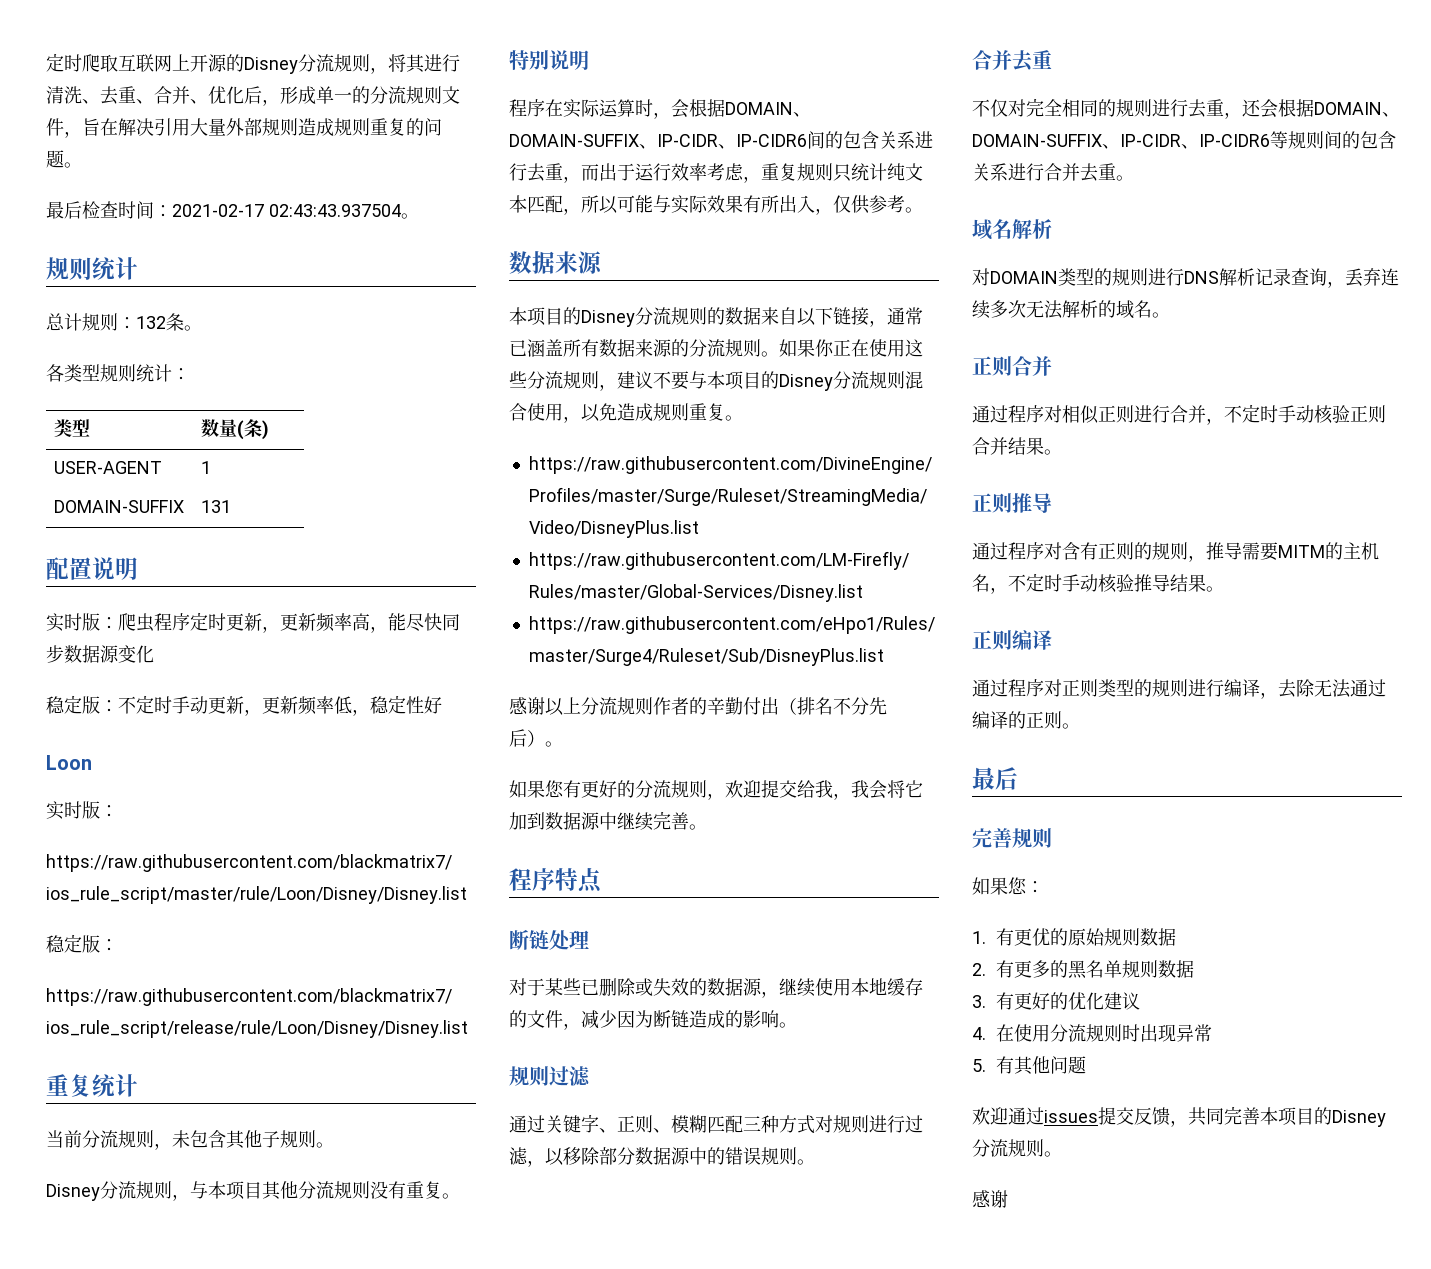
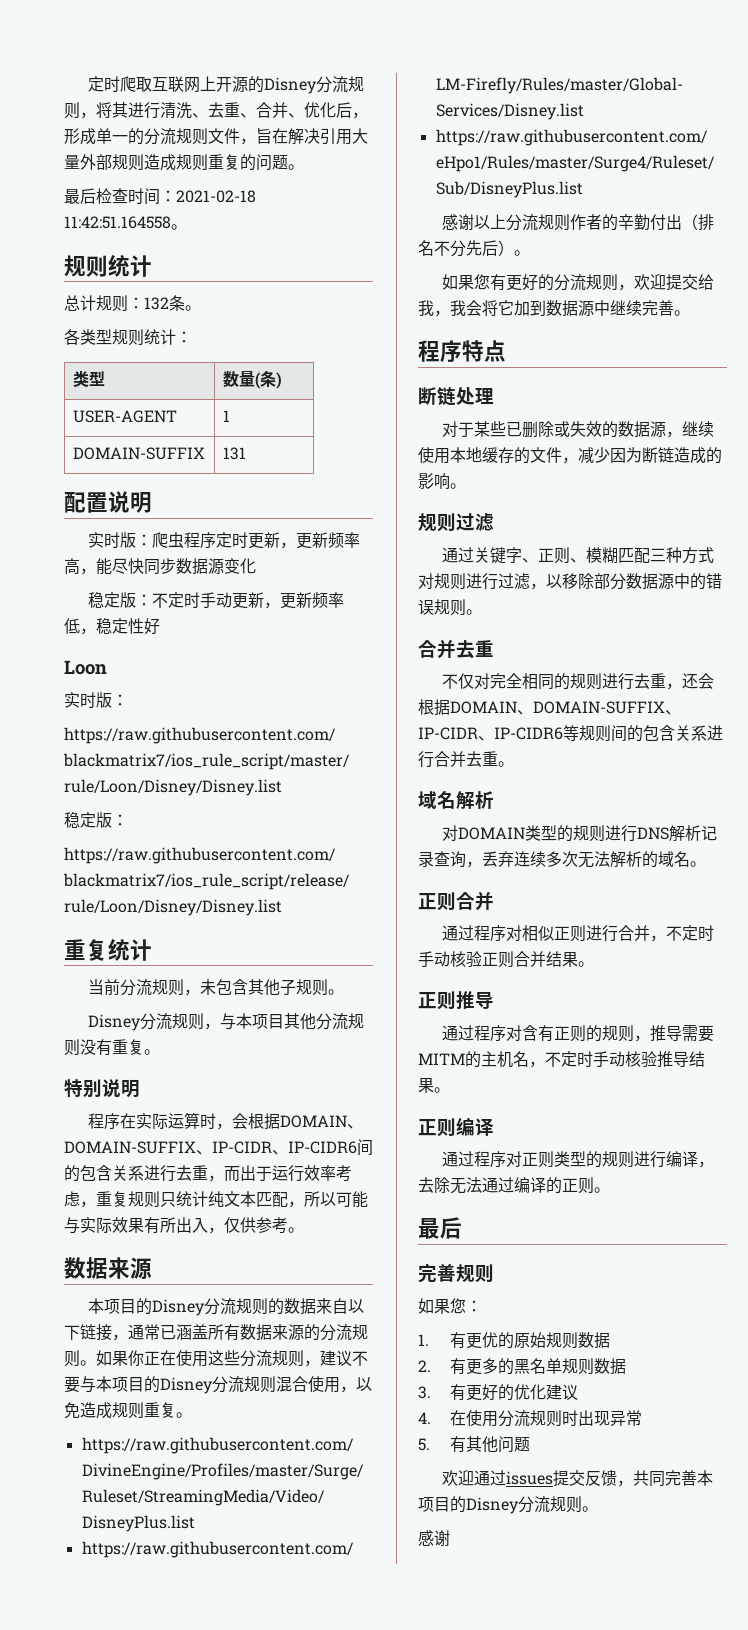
- 最后检查时间：2021-02-17 02:43:43.937504。
+ 最后检查时间：2021-02-18 11:42:51.164558。

